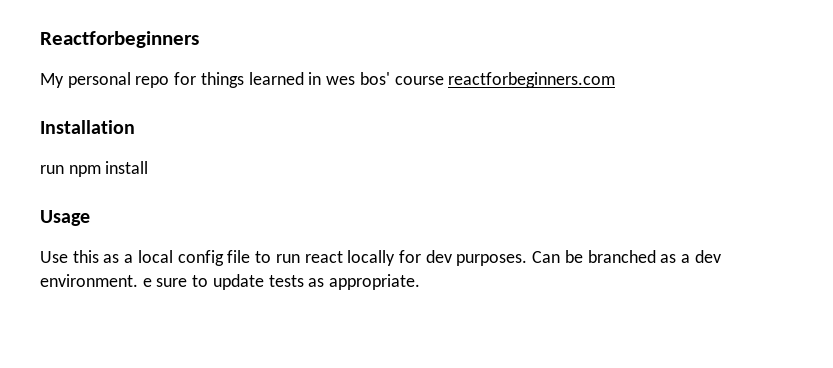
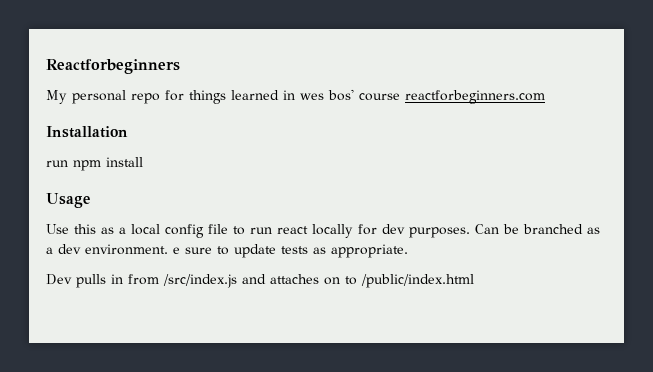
+ Dev pulls in from /src/index.js and attaches on to /public/index.html

